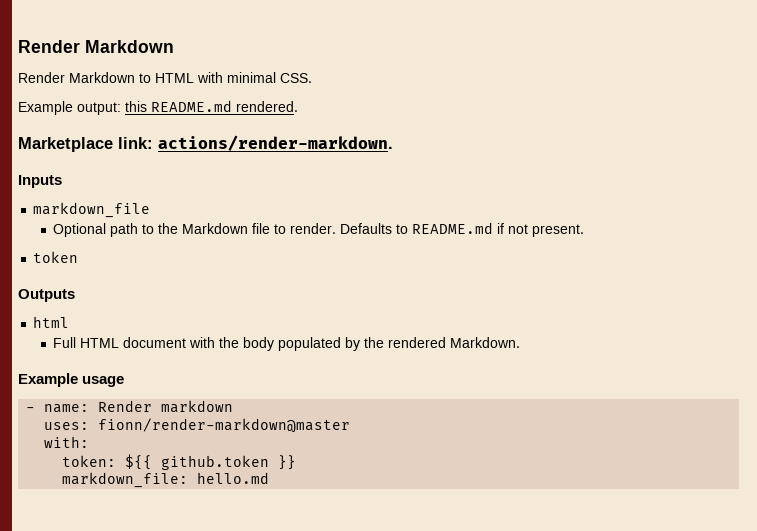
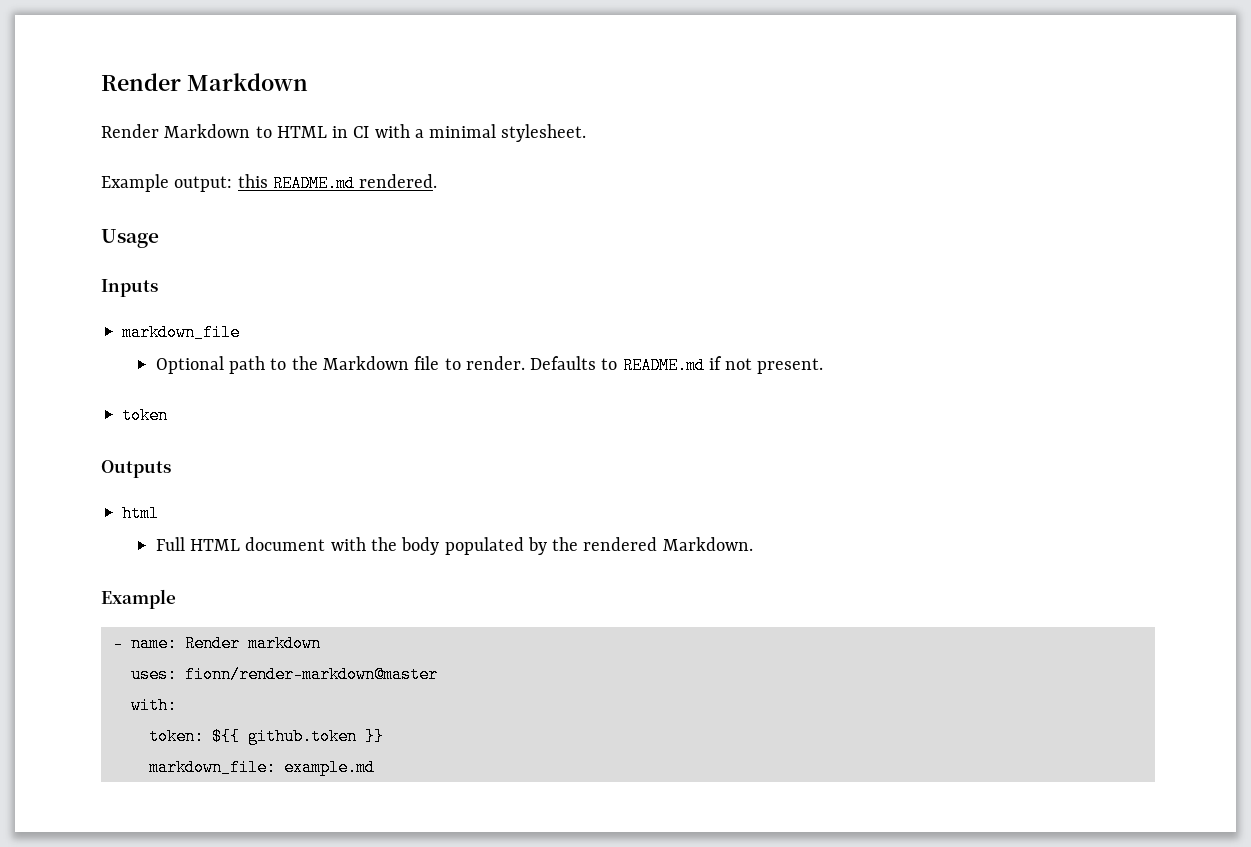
- Render Markdown to HTML with minimal CSS.
+ Render Markdown to HTML in CI with a minimal stylesheet.
- Marketplace link: actions/render-markdown.
+ Usage
  Full HTML document with the body populated by the rendered Markdown.
- Example usage
+ Example
- markdown_file: hello.md
+ markdown_file: example.md

